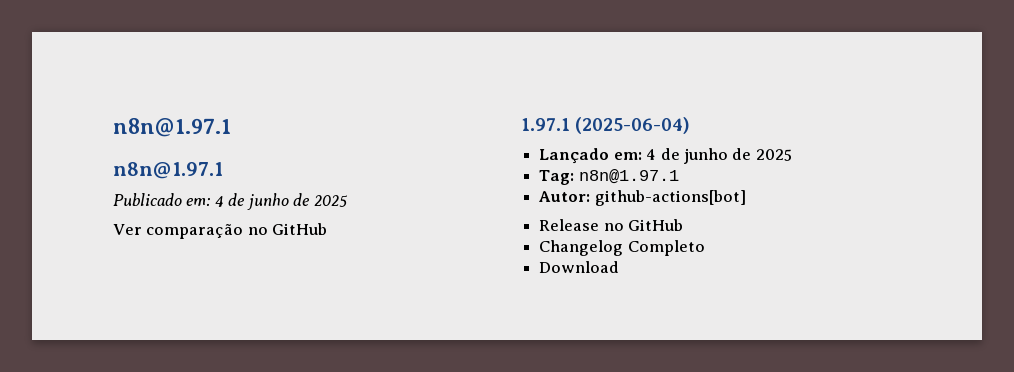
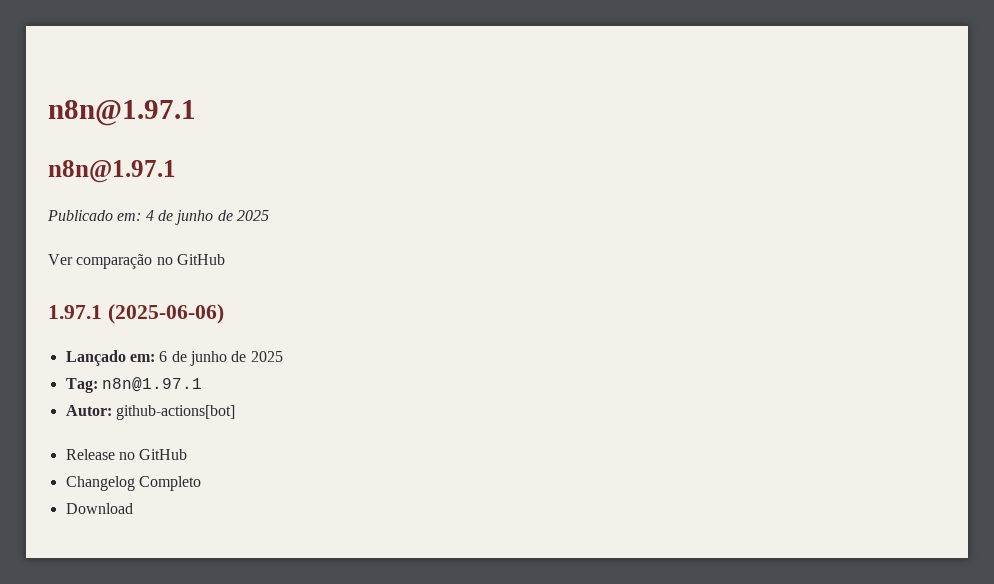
- 1.97.1 (2025-06-04)
+ 1.97.1 (2025-06-06)
- Lançado em: 4 de junho de 2025
+ Lançado em: 6 de junho de 2025

